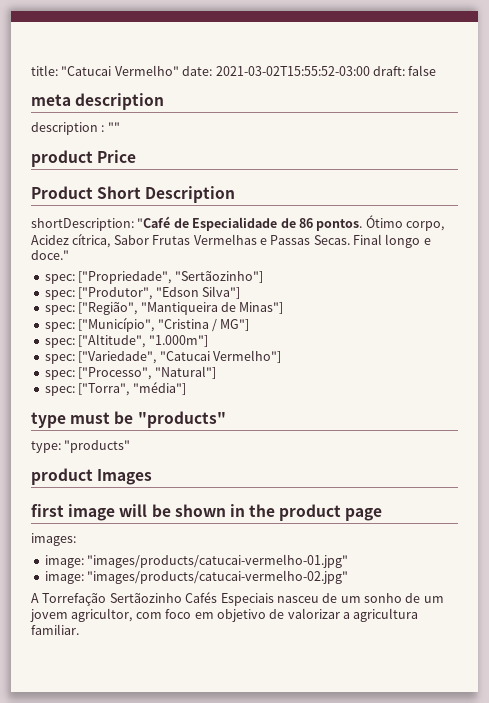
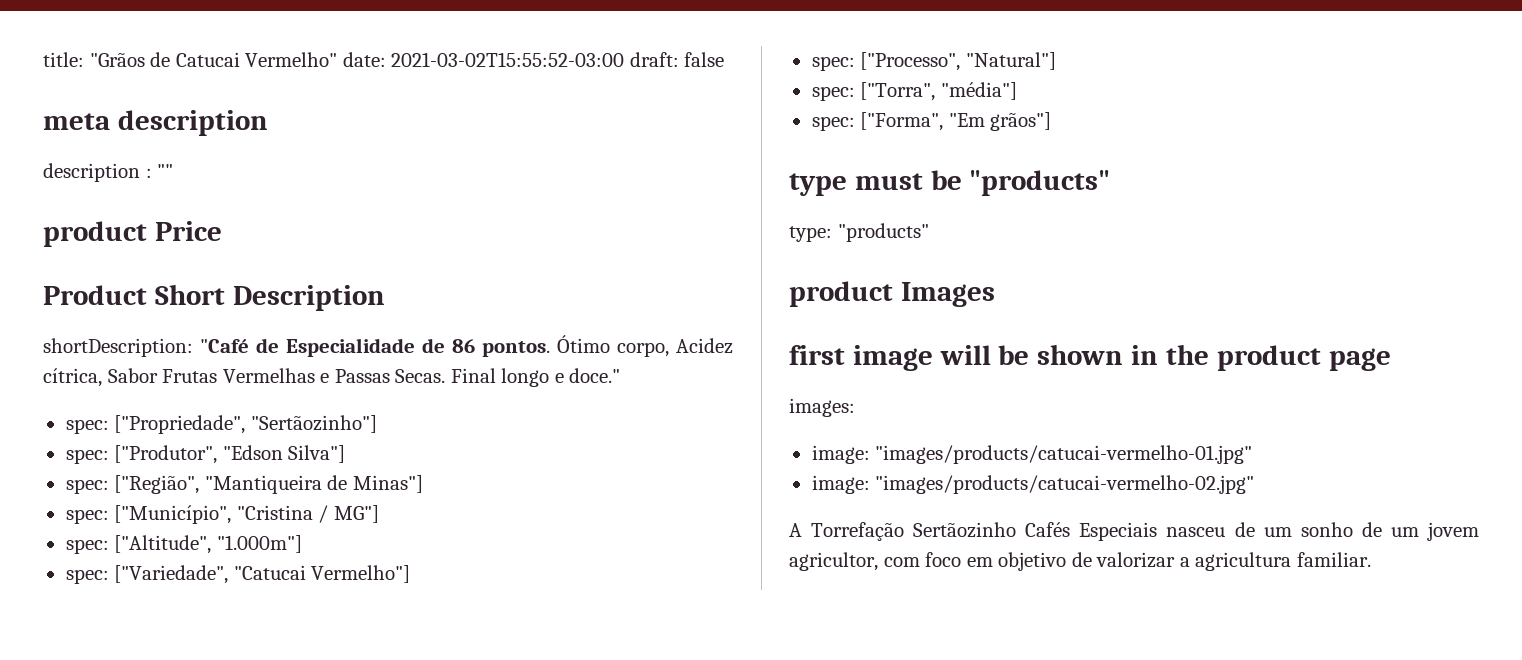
- title: "Catucai Vermelho" date: 2021-03-02T15:55:52-03:00 draft: false
+ title: "Grãos de Catucai Vermelho" date: 2021-03-02T15:55:52-03:00 draft: false
+ spec: ["Forma", "Em grãos"]

